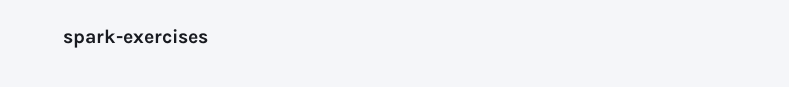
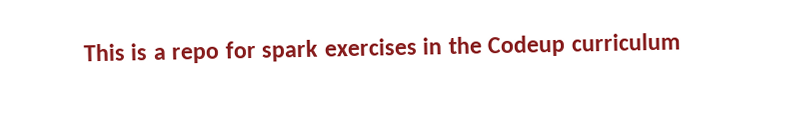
- spark-exercises
+ This is a repo for spark exercises in the Codeup curriculum

